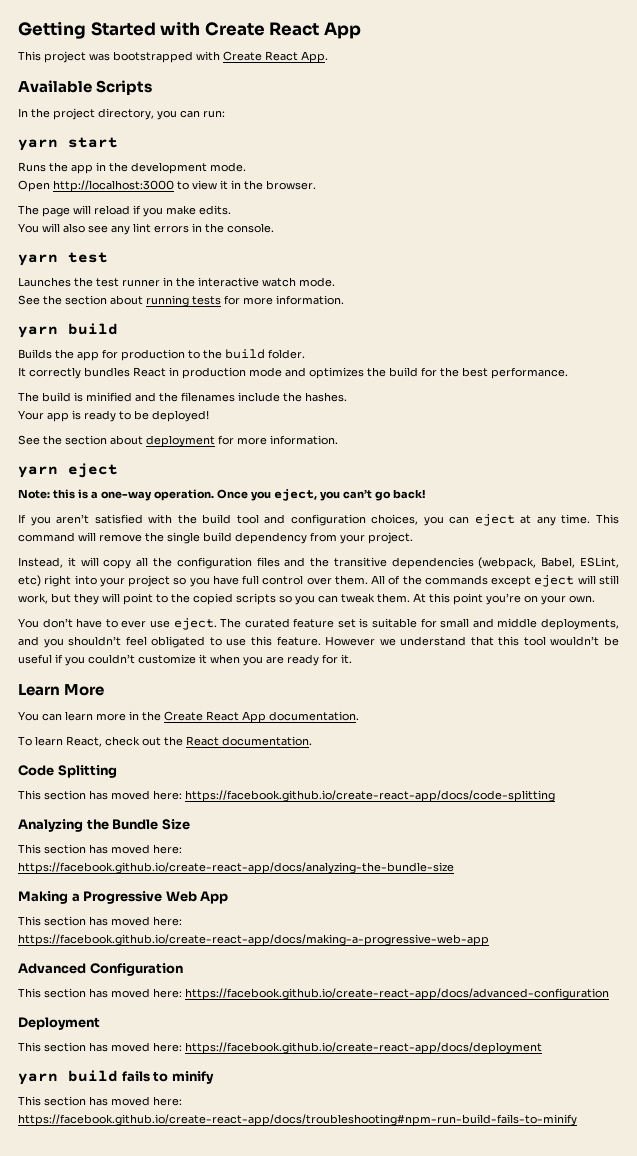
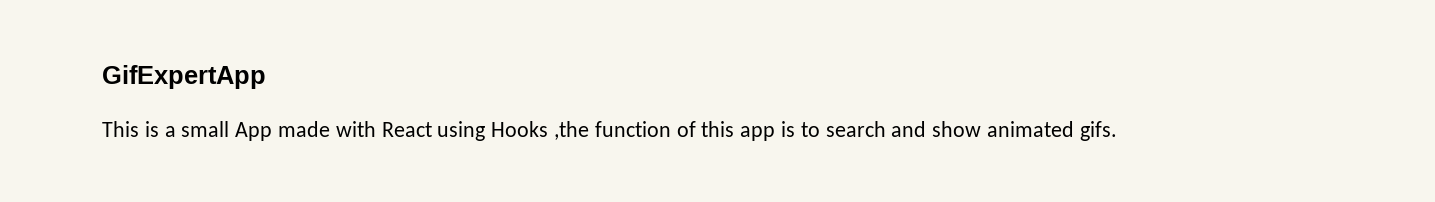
- Getting Started with Create React App
- This project was bootstrapped with Create React App.
- Available Scripts
- In the project directory, you can run:
- yarn start
- Runs the app in the development mode.
- Open http://localhost:3000 to view it in the browser.
- The page will reload if you make edits.
- You will also see any lint errors in the console.
- yarn test
- Launches the test runner in the interactive watch mode.
- See the section about running tests for more information.
- yarn build
- Builds the app for production to the build folder.
- It correctly bundles React in production mode and optimizes the build for the best performance.
- The build is minified and the filenames include the hashes.
- Your app is ready to be deployed!
- See the section about deployment for more information.
- yarn eject
- Note: this is a one-way operation. Once you eject, you can’t go back!
- If you aren’t satisfied with the build tool and configuration choices, you can eject at any time. This command will remove the single build dependency from your project.
- Instead, it will copy all the configuration files and the transitive dependencies (webpack, Babel, ESLint, etc) right into your project so you have full control over them. All of the commands except eject will still work, but they will point to the copied scripts so you can tweak them. At this point you’re on your own.
- You don’t have to ever use eject. The curated feature set is suitable for small and middle deployments, and you shouldn’t feel obligated to use this feature. However we understand that this tool wouldn’t be useful if you couldn’t customize it when you are ready for it.
- Learn More
- You can learn more in the Create React App documentation.
- To learn React, check out the React documentation.
- Code Splitting
- This section has moved here: https://facebook.github.io/create-react-app/docs/code-splitting
- Analyzing the Bundle Size
- This section has moved here: https://facebook.github.io/create-react-app/docs/analyzing-the-bundle-size
- Making a Progressive Web App
- This section has moved here: https://facebook.github.io/create-react-app/docs/making-a-progressive-web-app
- Advanced Configuration
- This section has moved here: https://facebook.github.io/create-react-app/docs/advanced-configuration
- Deployment
- This section has moved here: https://facebook.github.io/create-react-app/docs/deployment
- yarn build fails to minify
- This section has moved here: https://facebook.github.io/create-react-app/docs/troubleshooting#npm-run-build-fails-to-minify
+ GifExpertApp
+ This is a small App made with React using Hooks ,the function of this app is to search and show animated gifs.

